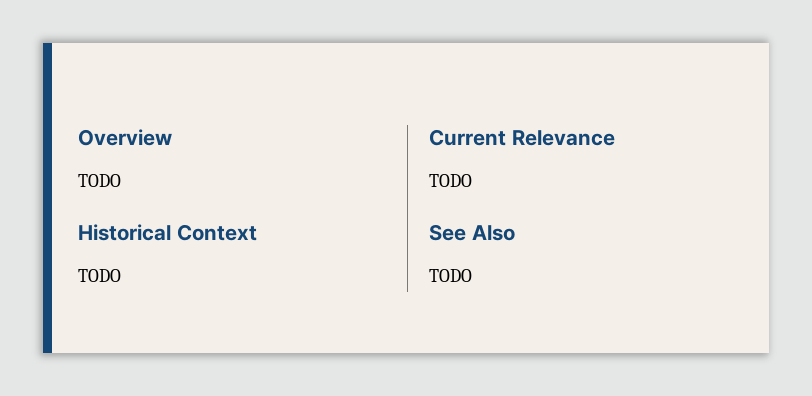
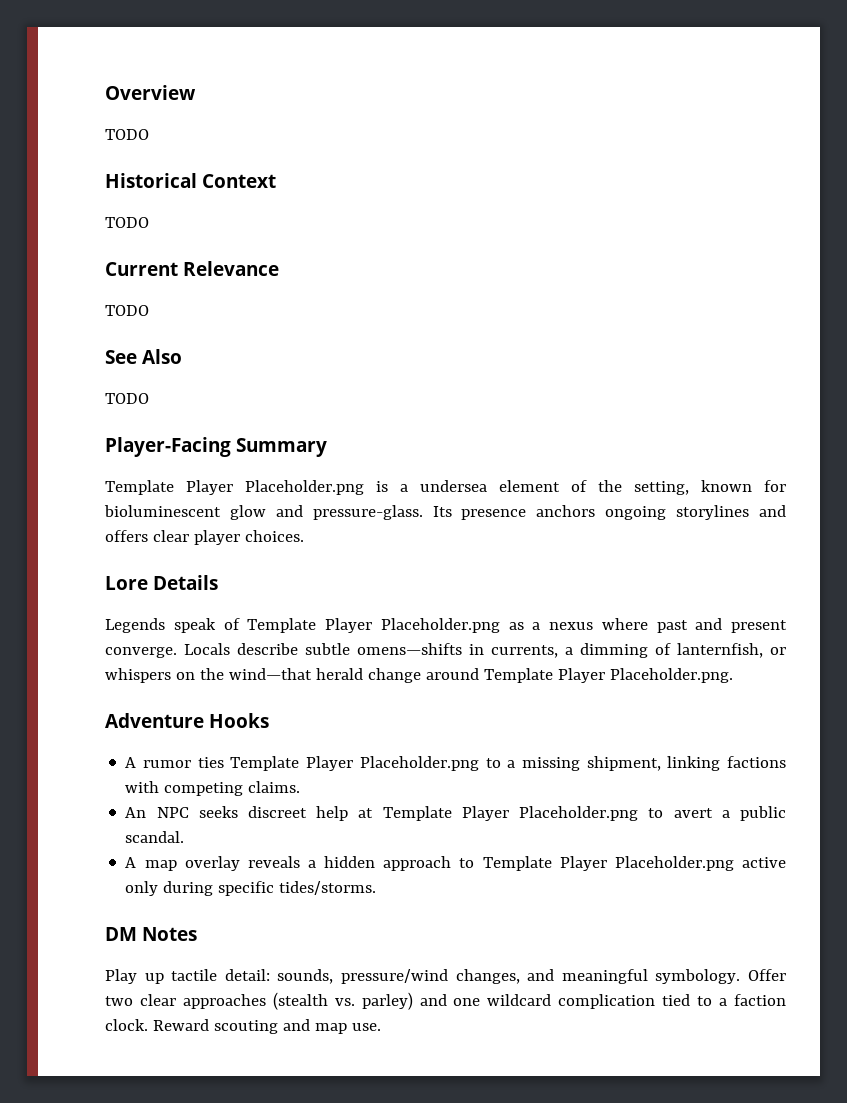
+ Player-Facing Summary
+ Template Player Placeholder.png is a undersea element of the setting, known for bioluminescent glow and pressure-glass. Its presence anchors ongoing storylines and offers clear player choices.
+ Lore Details
+ Legends speak of Template Player Placeholder.png as a nexus where past and present converge. Locals describe subtle omens—shifts in currents, a dimming of lanternfish, or whispers on the wind—that herald change around Template Player Placeholder.png.
+ Adventure Hooks
+ A rumor ties Template Player Placeholder.png to a missing shipment, linking factions with competing claims.
+ An NPC seeks discreet help at Template Player Placeholder.png to avert a public scandal.
+ A map overlay reveals a hidden approach to Template Player Placeholder.png active only during specific tides/storms.
+ DM Notes
+ Play up tactile detail: sounds, pressure/wind changes, and meaningful symbology. Offer two clear approaches (stealth vs. parley) and one wildcard complication tied to a faction clock. Reward scouting and map use.

